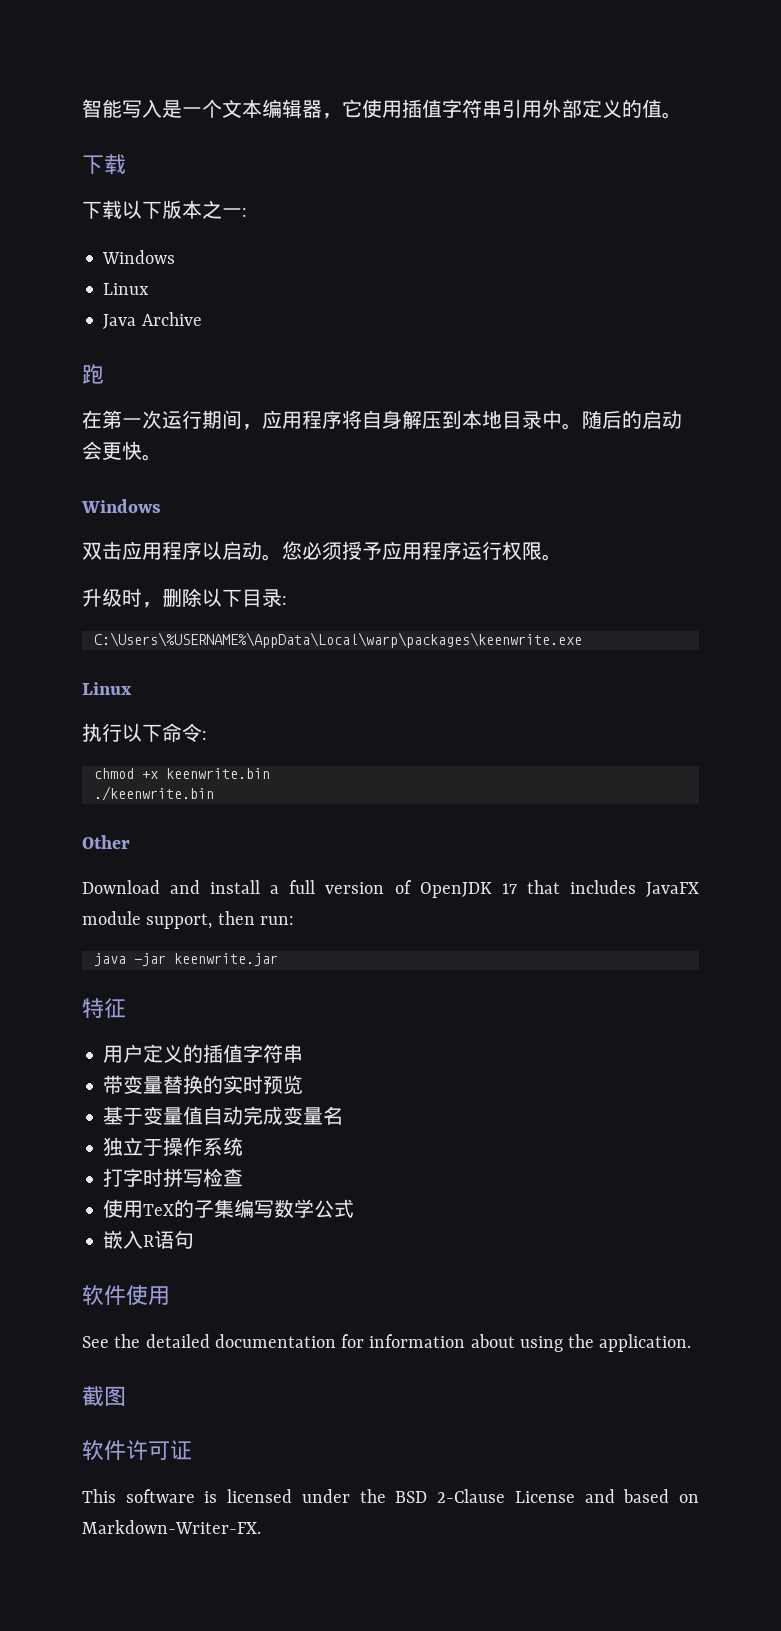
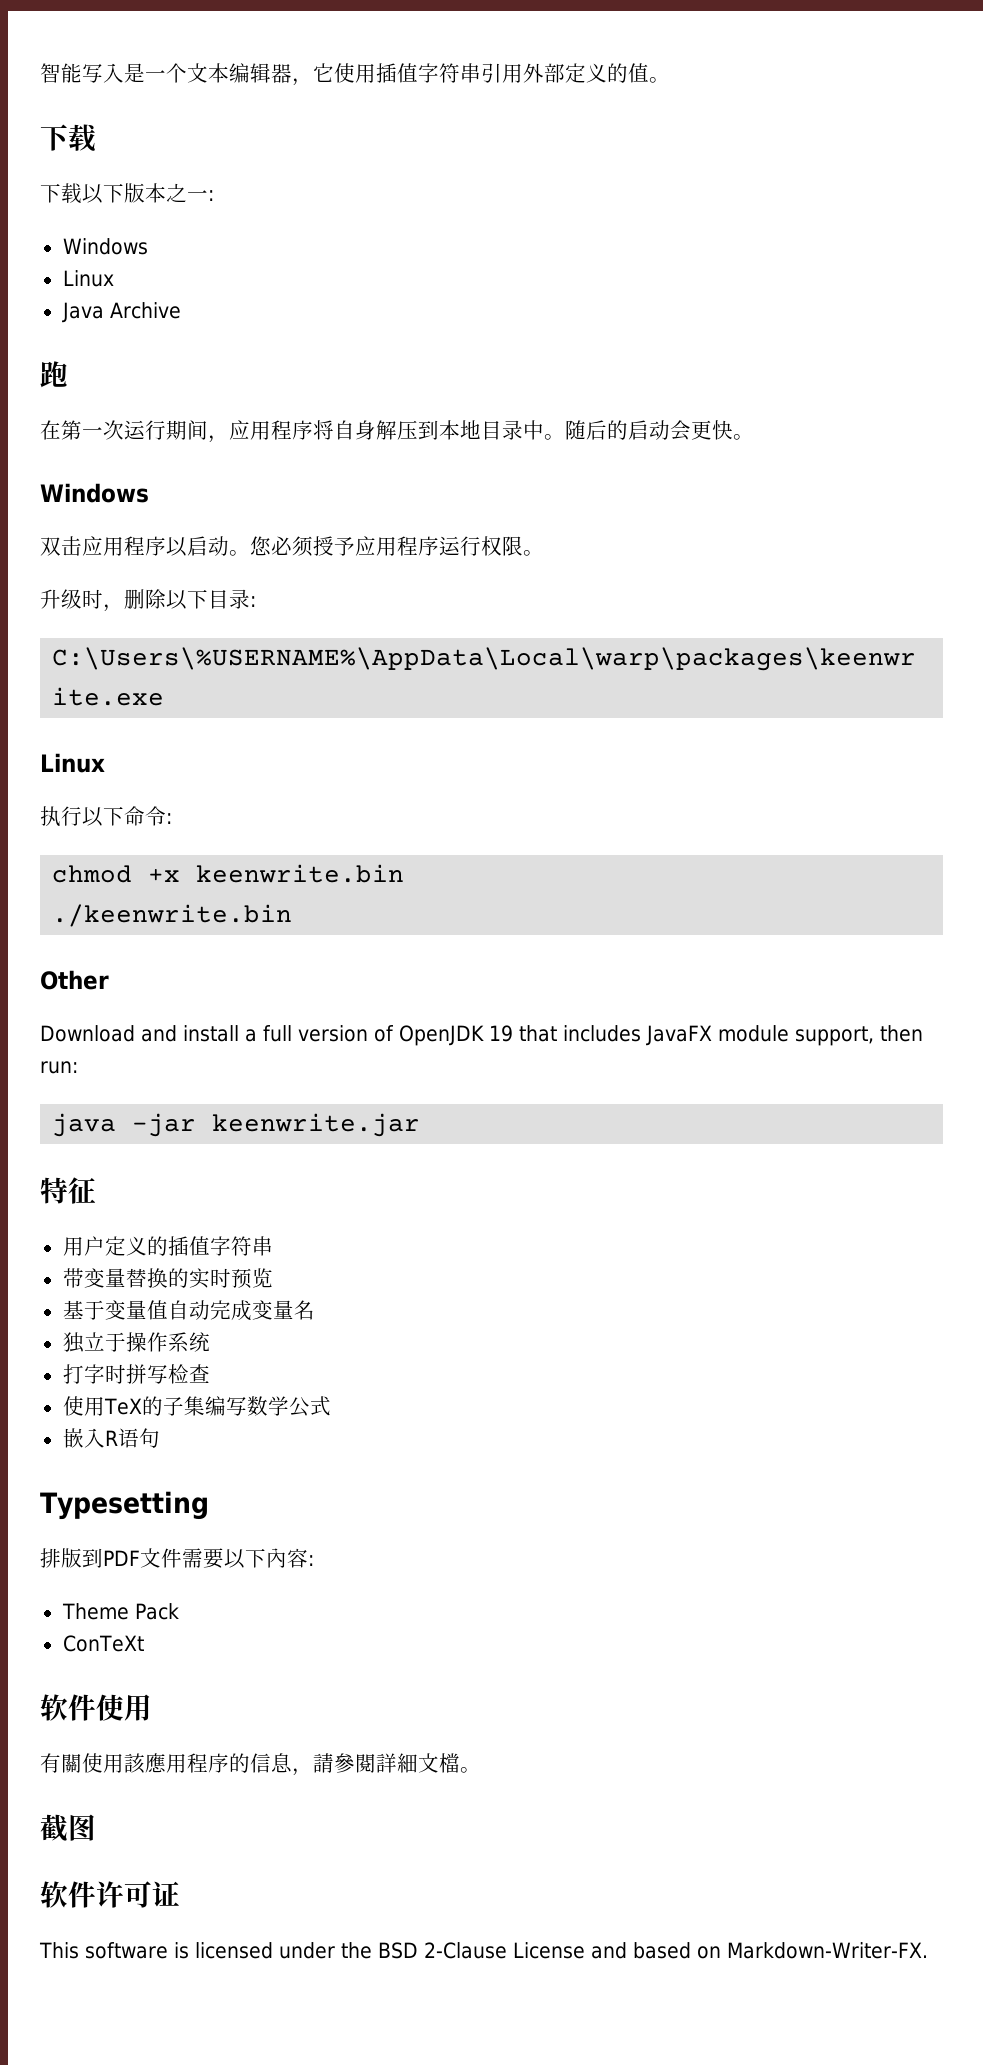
- Download and install a full version of OpenJDK 17 that includes JavaFX module support, then run:
+ Download and install a full version of OpenJDK 19 that includes JavaFX module support, then run:
+ Typesetting
+ 排版到PDF文件需要以下內容:
+ Theme Pack
+ ConTeXt
  软件使用
- See the detailed documentation for information about using the application.
+ 有關使用該應用程序的信息，請參閱詳細文檔。

